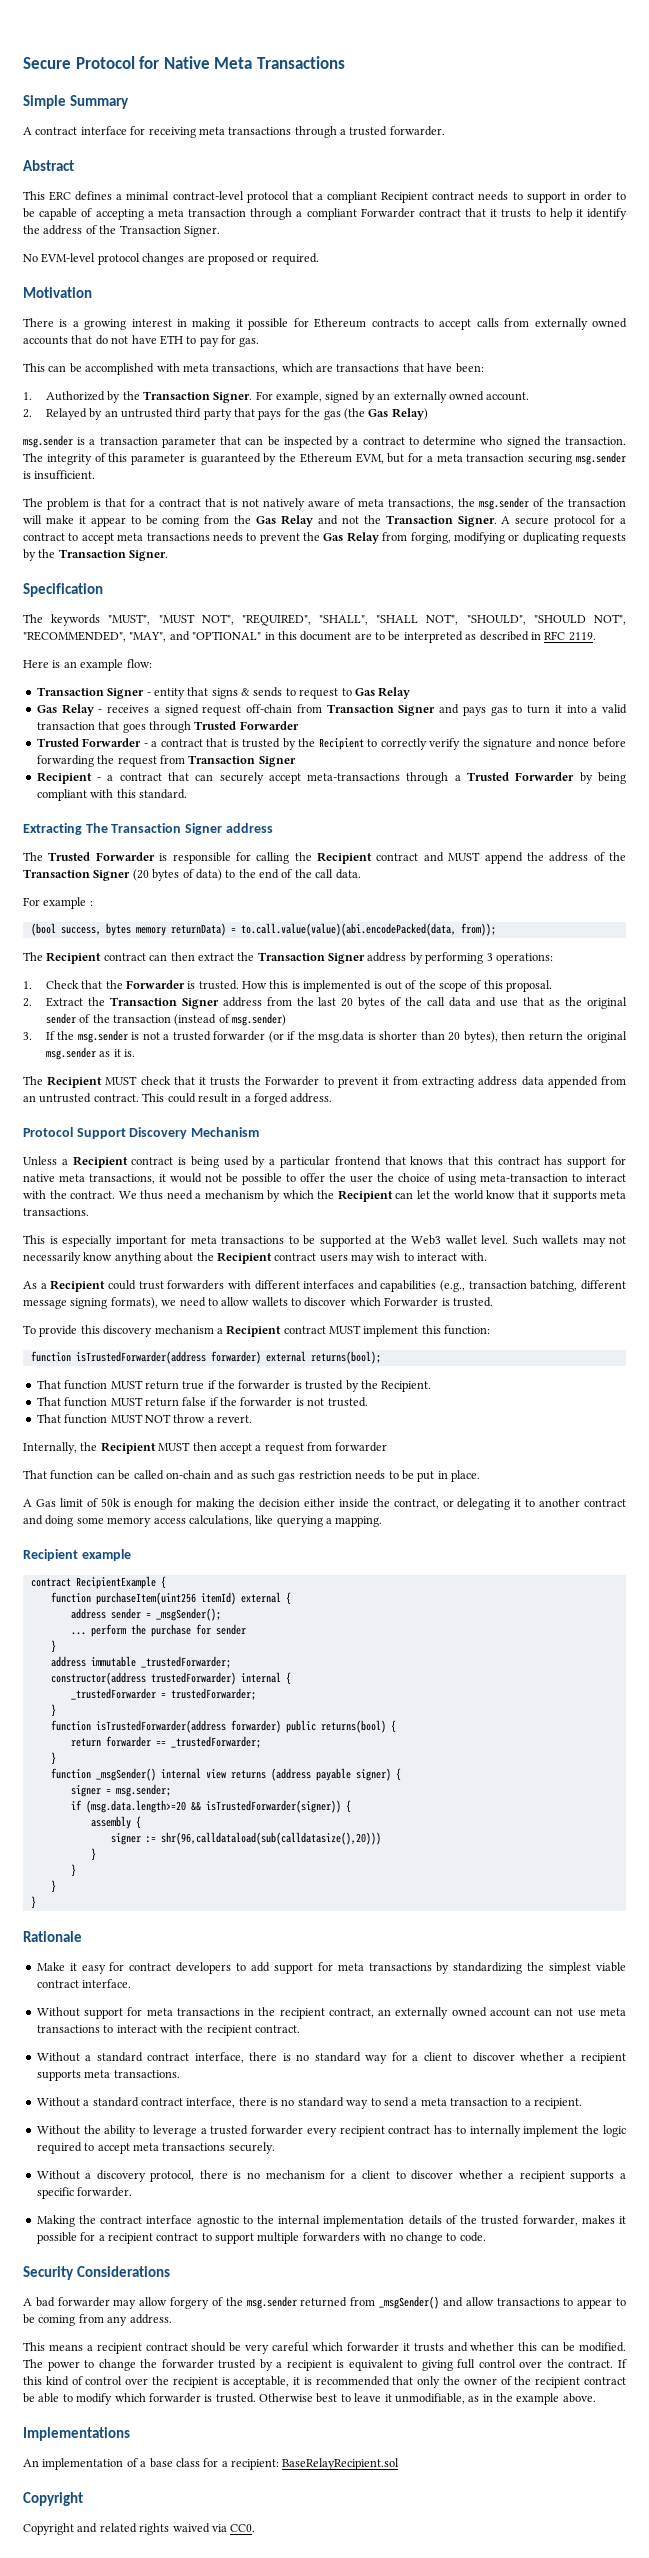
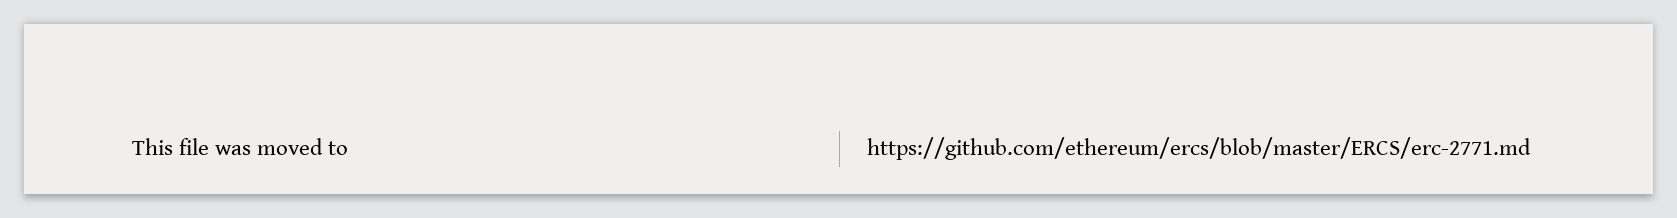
- Secure Protocol for Native Meta Transactions
- Simple Summary
- A contract interface for receiving meta transactions through a trusted forwarder.
- Abstract
- This ERC defines a minimal contract-level protocol that a compliant Recipient contract needs to support in order to be capable of accepting a meta transaction through a compliant Forwarder contract that it trusts to help it identify the address of the Transaction Signer.
- No EVM-level protocol changes are proposed or required.
- Motivation
- There is a growing interest in making it possible for Ethereum contracts to accept calls from externally owned accounts that do not have ETH to pay for gas.
- This can be accomplished with meta transactions, which are transactions that have been:
- 1. Authorized by the Transaction Signer. For example, signed by an externally owned account.
- 2. Relayed by an untrusted third party that pays for the gas (the Gas Relay)
- msg.sender is a transaction parameter that can be inspected by a contract to determine who signed the transaction. The integrity of this parameter is guaranteed by the Ethereum EVM, but for a meta transaction securing msg.sender is insufficient.
- The problem is that for a contract that is not natively aware of meta transactions, the msg.sender of the transaction will make it appear to be coming from the Gas Relay and not the Transaction Signer. A secure protocol for a contract to accept meta transactions needs to prevent the Gas Relay from forging, modifying or duplicating requests by the Transaction Signer.
- Specification
- The keywords "MUST", "MUST NOT", "REQUIRED", "SHALL", "SHALL NOT", "SHOULD", "SHOULD NOT", "RECOMMENDED", "MAY", and "OPTIONAL" in this document are to be interpreted as described in RFC 2119.
- Here is an example flow:
- Transaction Signer - entity that signs & sends to request to Gas Relay
- Gas Relay - receives a signed request off-chain from Transaction Signer and pays gas to turn it into a valid transaction that goes through Trusted Forwarder
- Trusted Forwarder - a contract that is trusted by the Recipient to correctly verify the signature and nonce before forwarding the request from Transaction Signer
- Recipient - a contract that can securely accept meta-transactions through a Trusted Forwarder by being compliant with this standard.
- Extracting The Transaction Signer address
- The Trusted Forwarder is responsible for calling the Recipient contract and MUST append the address of the Transaction Signer (20 bytes of data) to the end of the call data.
- For example :
- (bool success, bytes memory returnData) = to.call.value(value)(abi.encodePacked(data, from));
- The Recipient contract can then extract the Transaction Signer address by performing 3 operations:
- 1. Check that the Forwarder is trusted. How this is implemented is out of the scope of this proposal.
- 2. Extract the Transaction Signer address from the last 20 bytes of the call data and use that as the original sender of the transaction (instead of msg.sender)
- 3. If the msg.sender is not a trusted forwarder (or if the msg.data is shorter than 20 bytes), then return the original msg.sender as it is.
- The Recipient MUST check that it trusts the Forwarder to prevent it from extracting address data appended from an untrusted contract. This could result in a forged address.
- Protocol Support Discovery Mechanism
- Unless a Recipient contract is being used by a particular frontend that knows that this contract has support for native meta transactions, it would not be possible to offer the user the choice of using meta-transaction to interact with the contract. We thus need a mechanism by which the Recipient can let the world know that it supports meta transactions.
- This is especially important for meta transactions to be supported at the Web3 wallet level. Such wallets may not necessarily know anything about the Recipient contract users may wish to interact with.
- As a Recipient could trust forwarders with different interfaces and capabilities (e.g., transaction batching, different message signing formats), we need to allow wallets to discover which Forwarder is trusted.
- To provide this discovery mechanism a Recipient contract MUST implement this function:
- function isTrustedForwarder(address forwarder) external returns(bool);
- That function MUST return true if the forwarder is trusted by the Recipient.
- That function MUST return false if the forwarder is not trusted.
- That function MUST NOT throw a revert.
- Internally, the Recipient MUST then accept a request from forwarder
- That function can be called on-chain and as such gas restriction needs to be put in place.
- A Gas limit of 50k is enough for making the decision either inside the contract, or delegating it to another contract and doing some memory access calculations, like querying a mapping.
- Recipient example
- contract RecipientExample {
- function purchaseItem(uint256 itemId) external {
- address sender = _msgSender();
- ... perform the purchase for sender
- }
- address immutable _trustedForwarder;
- constructor(address trustedForwarder) internal {
- _trustedForwarder = trustedForwarder;
- }
- function isTrustedForwarder(address forwarder) public returns(bool) {
- return forwarder == _trustedForwarder;
- }
- function _msgSender() internal view returns (address payable signer) {
- signer = msg.sender;
- if (msg.data.length>=20 && isTrustedForwarder(signer)) {
- assembly {
- signer := shr(96,calldataload(sub(calldatasize(),20)))
- }
- }
- }
- }
- Rationale
- Make it easy for contract developers to add support for meta transactions by standardizing the simplest viable contract interface.
- Without support for meta transactions in the recipient contract, an externally owned account can not use meta transactions to interact with the recipient contract.
- Without a standard contract interface, there is no standard way for a client to discover whether a recipient supports meta transactions.
- Without a standard contract interface, there is no standard way to send a meta transaction to a recipient.
- Without the ability to leverage a trusted forwarder every recipient contract has to internally implement the logic required to accept meta transactions securely.
- Without a discovery protocol, there is no mechanism for a client to discover whether a recipient supports a specific forwarder.
- Making the contract interface agnostic to the internal implementation details of the trusted forwarder, makes it possible for a recipient contract to support multiple forwarders with no change to code.
- Security Considerations
- A bad forwarder may allow forgery of the msg.sender returned from _msgSender() and allow transactions to appear to be coming from any address.
- This means a recipient contract should be very careful which forwarder it trusts and whether this can be modified. The power to change the forwarder trusted by a recipient is equivalent to giving full control over the contract. If this kind of control over the recipient is acceptable, it is recommended that only the owner of the recipient contract be able to modify which forwarder is trusted. Otherwise best to leave it unmodifiable, as in the example above.
- Implementations
- An implementation of a base class for a recipient: BaseRelayRecipient.sol
- Copyright
- Copyright and related rights waived via CC0.
+ This file was moved to https://github.com/ethereum/ercs/blob/master/ERCS/erc-2771.md

